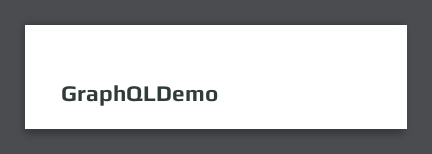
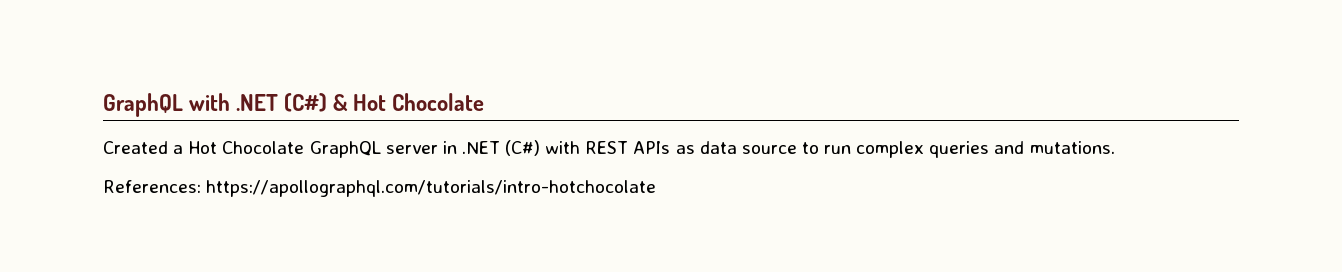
- GraphQLDemo
+ GraphQL with .NET (C#) & Hot Chocolate
+ Created a Hot Chocolate GraphQL server in .NET (C#) with REST APIs as data source to run complex queries and mutations.
+ References: https://apollographql.com/tutorials/intro-hotchocolate

